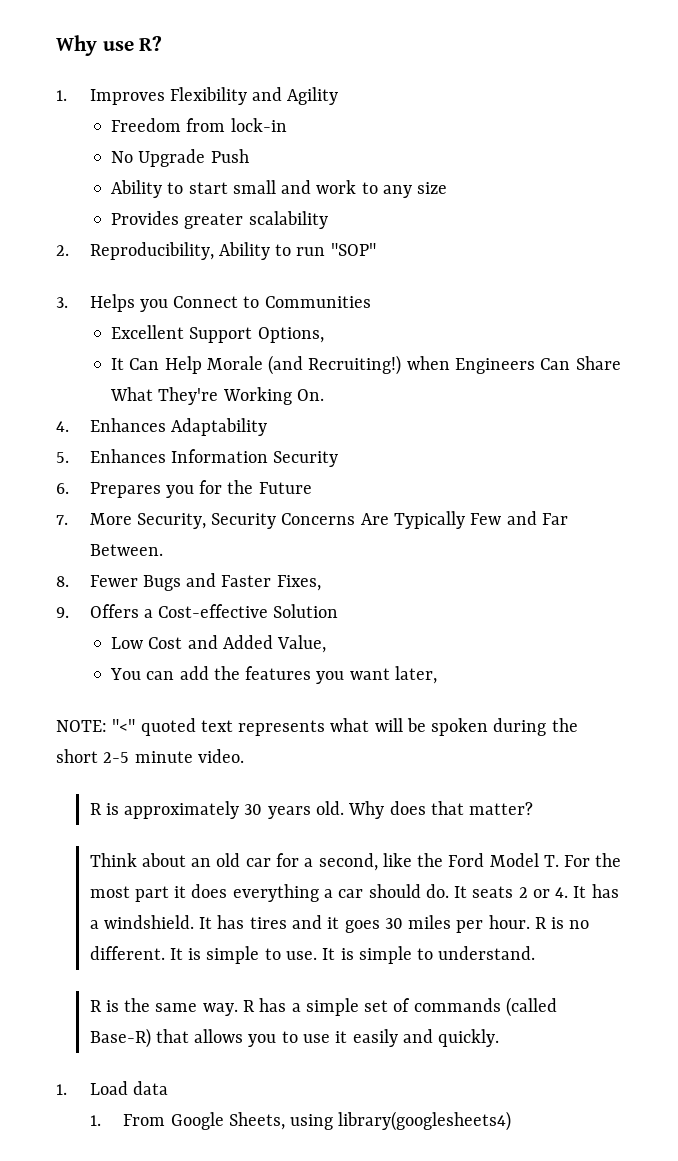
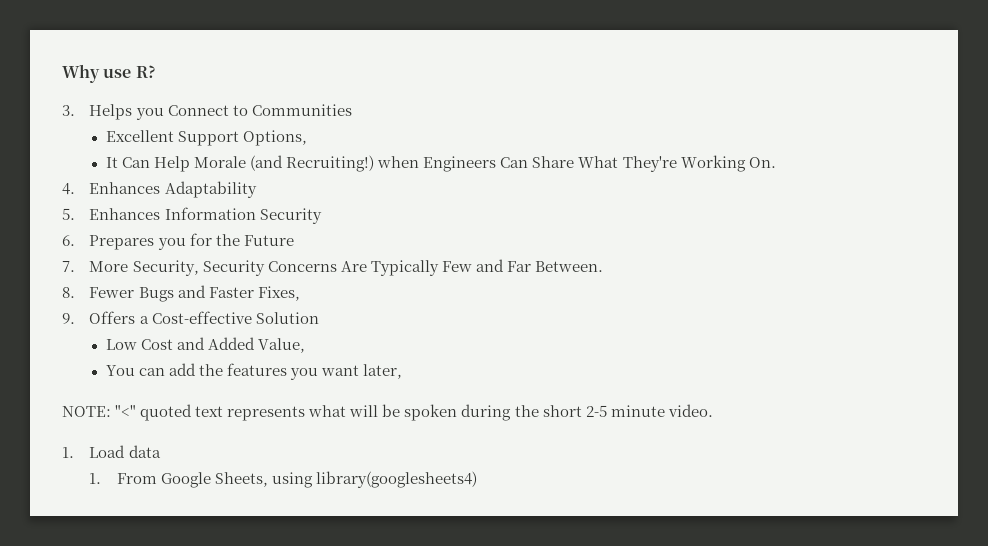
- 1. Improves Flexibility and Agility
- Freedom from lock-in
- No Upgrade Push
- Ability to start small and work to any size
- Provides greater scalability
- 2. Reproducibility, Ability to run "SOP"
- R is approximately 30 years old. Why does that matter?
- Think about an old car for a second, like the Ford Model T. For the most part it does everything a car should do. It seats 2 or 4. It has a windshield. It has tires and it goes 30 miles per hour. R is no different. It is simple to use. It is simple to understand.
- R is the same way. R has a simple set of commands (called Base-R) that allows you to use it easily and quickly.

